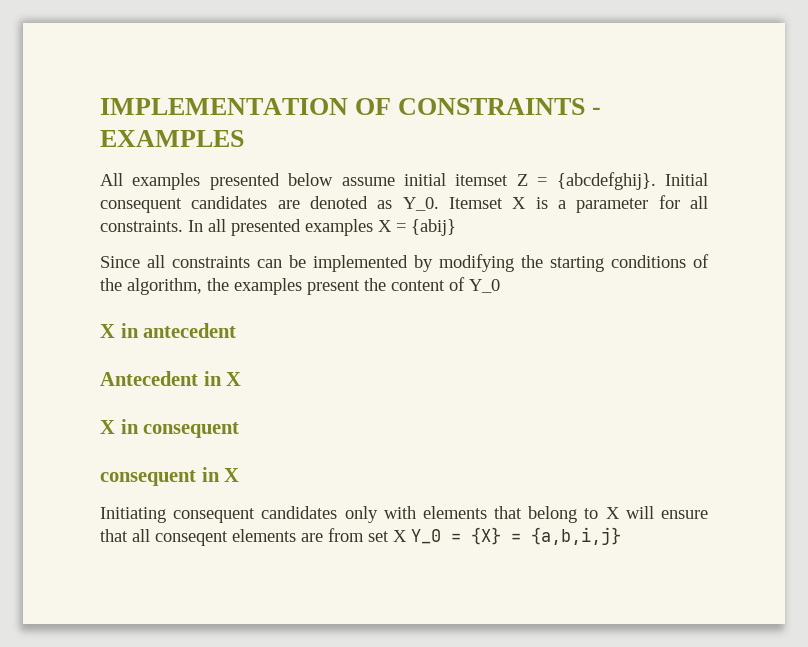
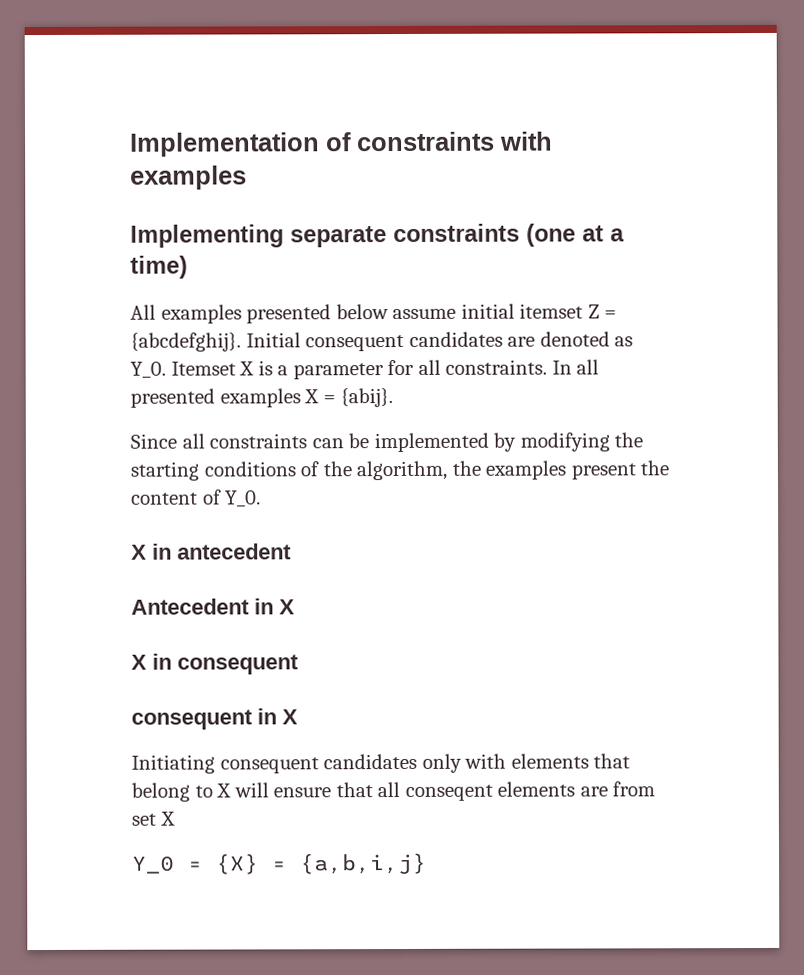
- IMPLEMENTATION OF CONSTRAINTS - EXAMPLES
+ Implementation of constraints with examples
+ Implementing separate constraints (one at a time)
- In all presented examples X = {abij}
+ In all presented examples X = {abij}.
- Since all constraints can be implemented by modifying the starting conditions of the algorithm, the examples present the content of Y_0
+ Since all constraints can be implemented by modifying the starting conditions of the algorithm, the examples present the content of Y_0.
- Initiating consequent candidates only with elements that belong to X will ensure that all conseqent elements are from set X Y_0 = {X} = {a,b,i,j}
+ Initiating consequent candidates only with elements that belong to X will ensure that all conseqent elements are from set X
+ Y_0 = {X} = {a,b,i,j}

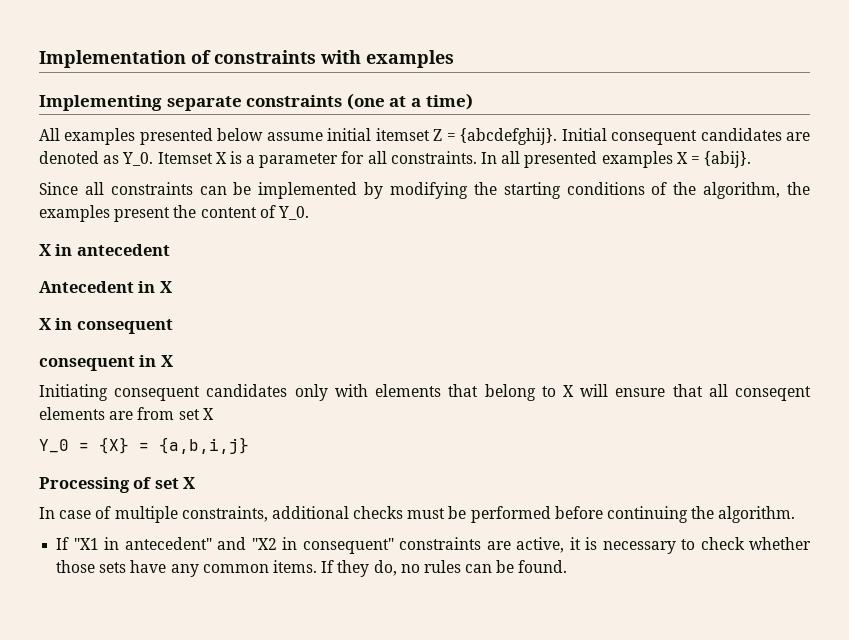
+ Processing of set X
+ In case of multiple constraints, additional checks must be performed before continuing the algorithm.
+ If "X1 in antecedent" and "X2 in consequent" constraints are active, it is necessary to check whether those sets have any common items. If they do, no rules can be found.

